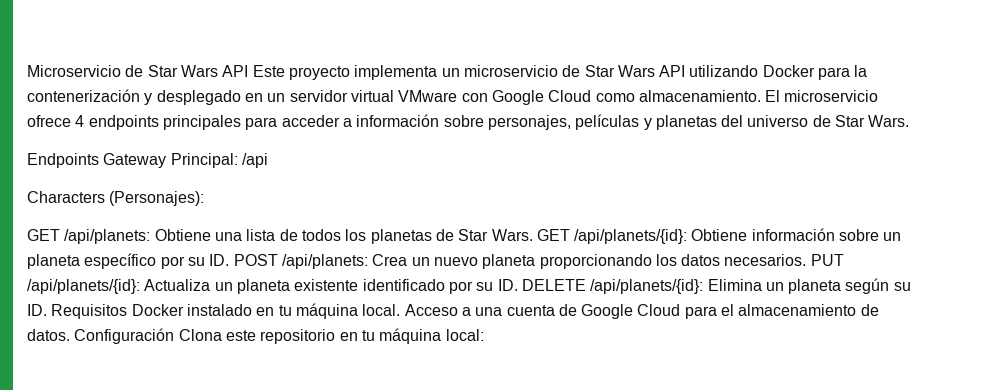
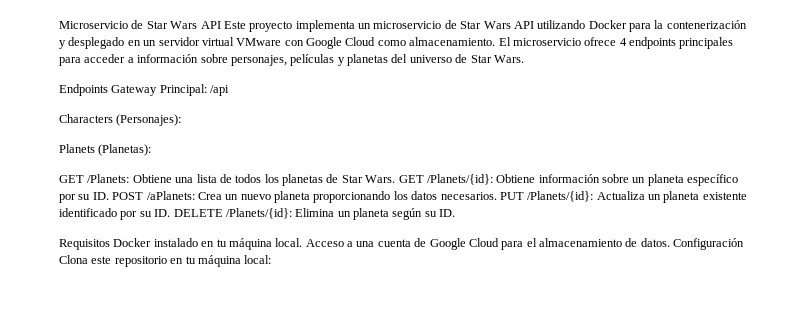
- GET /api/planets: Obtiene una lista de todos los planetas de Star Wars.
+ Planets (Planetas):
+ GET /Planets: Obtiene una lista de todos los planetas de Star Wars.
- GET /api/planets/{id}: Obtiene información sobre un planeta específico por su ID. POST /api/planets: Crea un nuevo planeta proporcionando los datos necesarios.
+ GET /Planets/{id}: Obtiene información sobre un planeta específico por su ID. POST /aPlanets: Crea un nuevo planeta proporcionando los datos necesarios.
- PUT /api/planets/{id}: Actualiza un planeta existente identificado por su ID. DELETE /api/planets/{id}: Elimina un planeta según su ID. Requisitos Docker instalado en tu máquina local.
+ PUT /Planets/{id}: Actualiza un planeta existente identificado por su ID. DELETE /Planets/{id}: Elimina un planeta según su ID.
+ Requisitos Docker instalado en tu máquina local.

